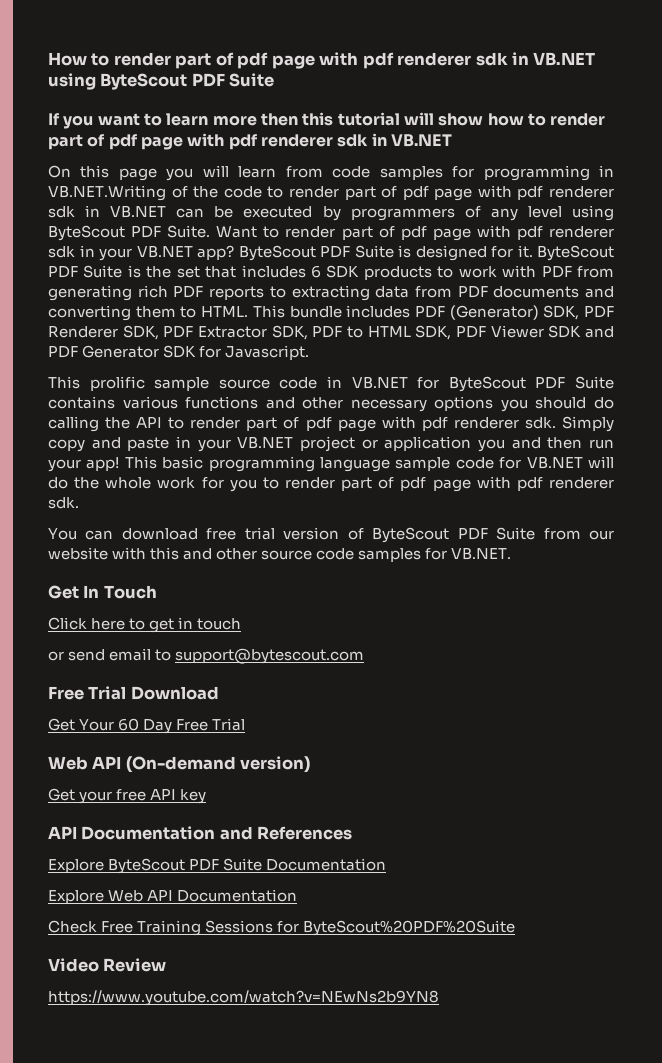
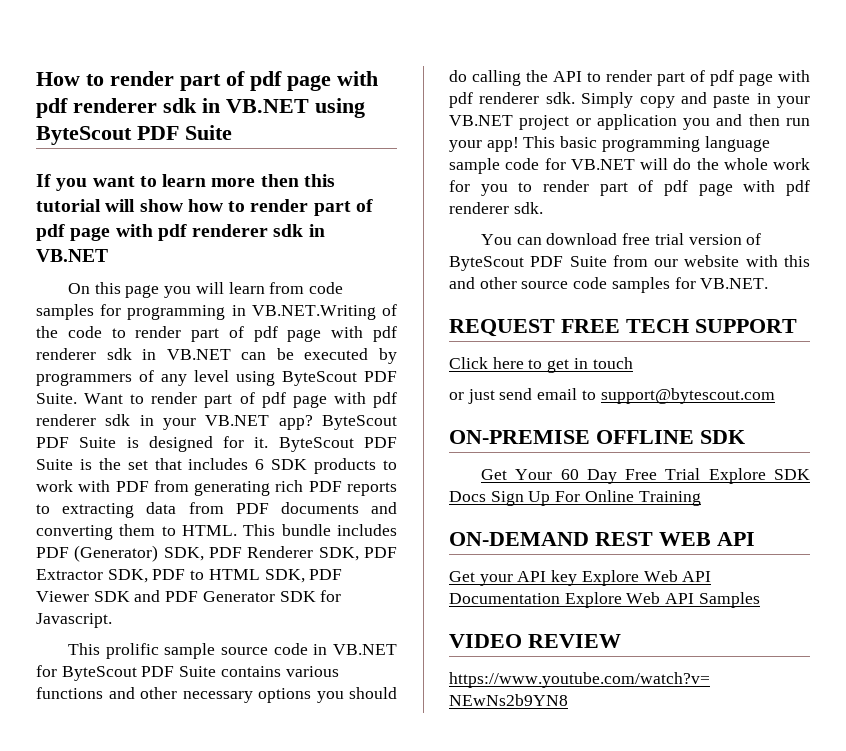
- Get In Touch
+ REQUEST FREE TECH SUPPORT
- or send email to support@bytescout.com
+ or just send email to support@bytescout.com
- Free Trial Download
+ ON-PREMISE OFFLINE SDK
- Get Your 60 Day Free Trial
- Web API (On-demand version)
+ Get Your 60 Day Free Trial Explore SDK Docs Sign Up For Online Training
+ ON-DEMAND REST WEB API
- Get your free API key
- API Documentation and References
- Explore ByteScout PDF Suite Documentation
- Explore Web API Documentation
- Check Free Training Sessions for ByteScout%20PDF%20Suite
- Video Review
+ Get your API key Explore Web API Documentation Explore Web API Samples
+ VIDEO REVIEW

